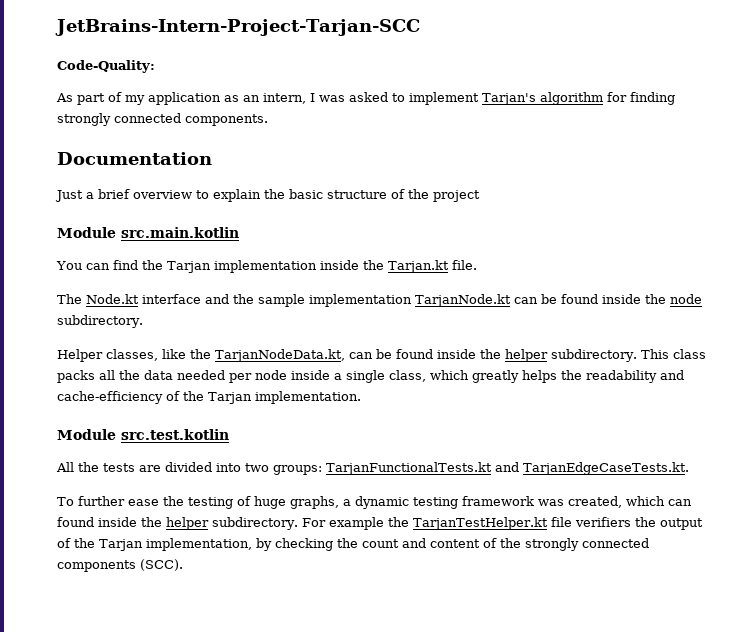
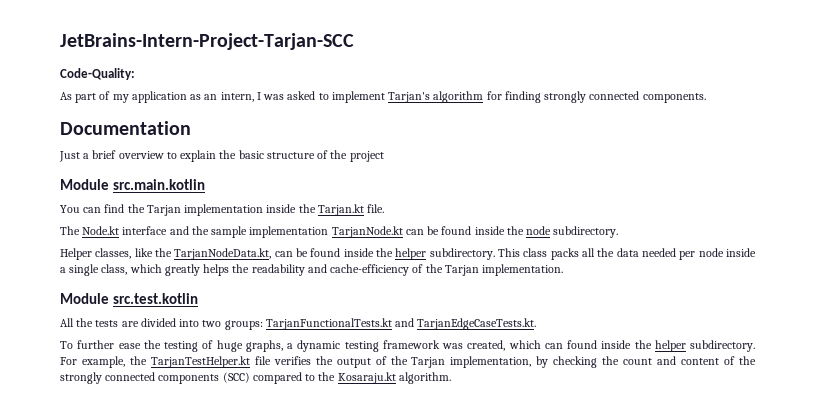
- For example the TarjanTestHelper.kt file verifiers the output of the Tarjan implementation, by checking the count and content of the strongly connected components (SCC).
+ For example, the TarjanTestHelper.kt file verifies the output of the Tarjan implementation, by checking the count and content of the strongly connected components (SCC) compared to the Kosaraju.kt algorithm.

